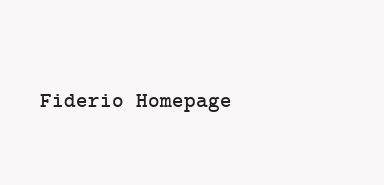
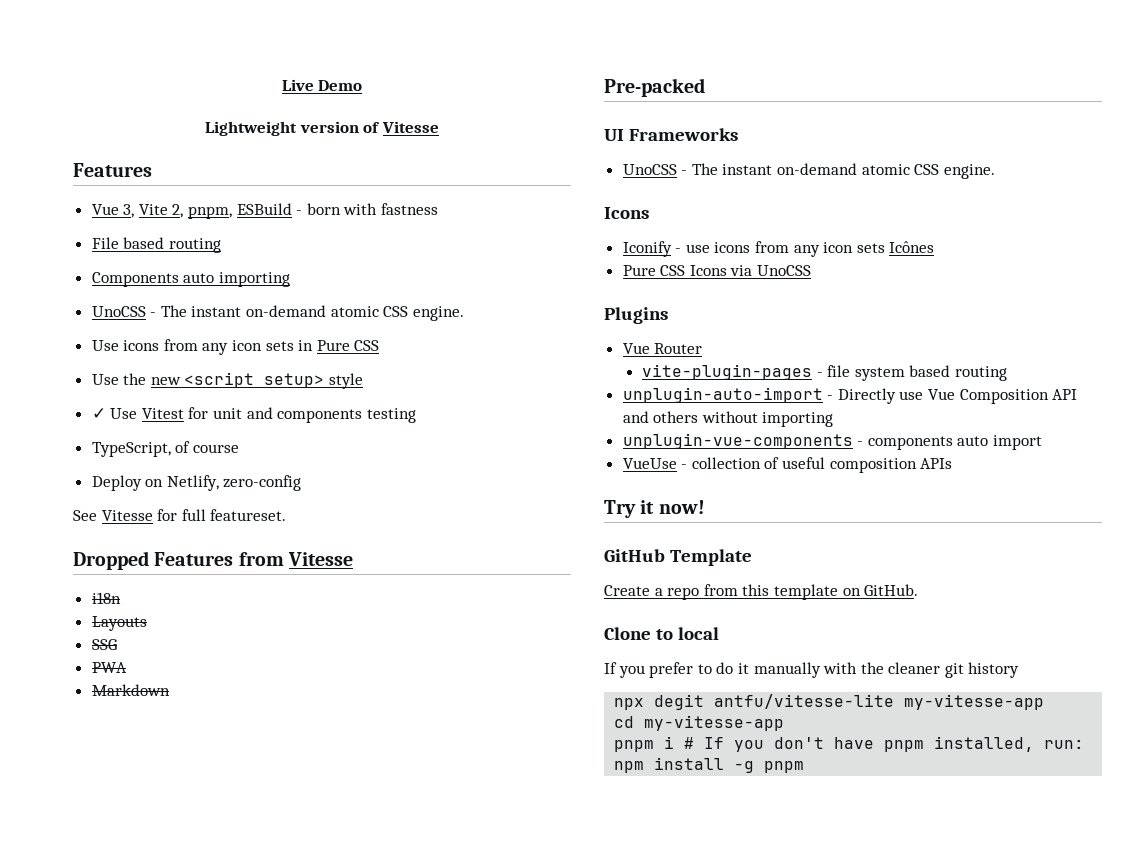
- Fiderio Homepage
+ Live Demo
+ Lightweight version of Vitesse
+ Features
+ Vue 3, Vite 2, pnpm, ESBuild - born with fastness
+ File based routing
+ Components auto importing
+ UnoCSS - The instant on-demand atomic CSS engine.
+ Use icons from any icon sets in Pure CSS
+ Use the new <script setup> style
+ ✓ Use Vitest for unit and components testing
+ TypeScript, of course
+ Deploy on Netlify, zero-config
+ See Vitesse for full featureset.
+ Dropped Features from Vitesse
+ i18n
+ Layouts
+ SSG
+ PWA
+ Markdown
+ Pre-packed
+ UI Frameworks
+ UnoCSS - The instant on-demand atomic CSS engine.
+ Icons
+ Iconify - use icons from any icon sets Icônes
+ Pure CSS Icons via UnoCSS
+ Plugins
+ Vue Router
+ vite-plugin-pages - file system based routing
+ unplugin-auto-import - Directly use Vue Composition API and others without importing
+ unplugin-vue-components - components auto import
+ VueUse - collection of useful composition APIs
+ Try it now!
+ GitHub Template
+ Create a repo from this template on GitHub.
+ Clone to local
+ If you prefer to do it manually with the cleaner git history
+ npx degit antfu/vitesse-lite my-vitesse-app
+ cd my-vitesse-app
+ pnpm i # If you don't have pnpm installed, run: npm install -g pnpm

